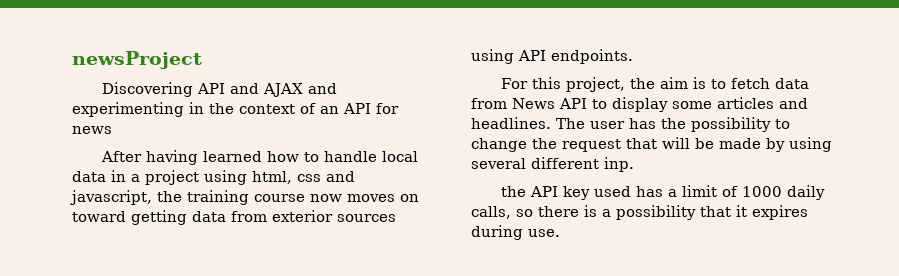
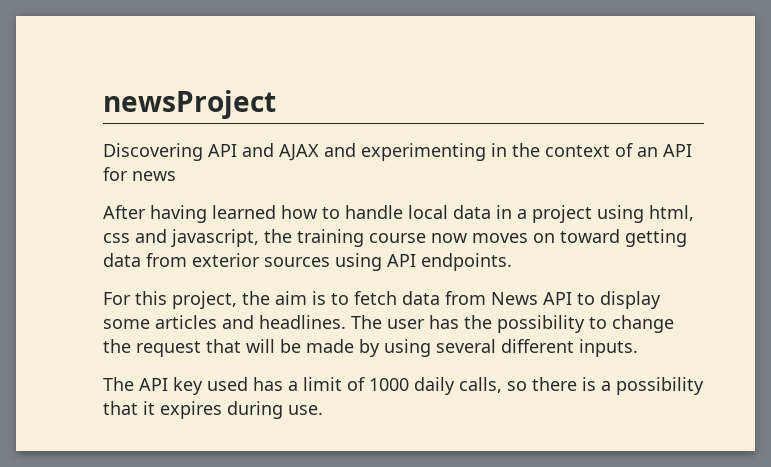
- The user has the possibility to change the request that will be made by using several different inp.
- the API key used has a limit of 1000 daily calls, so there is a possibility that it expires during use.
+ The user has the possibility to change the request that will be made by using several different inputs.
+ The API key used has a limit of 1000 daily calls, so there is a possibility that it expires during use.

